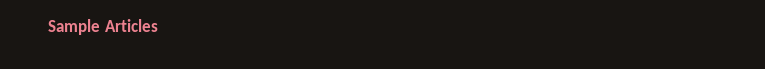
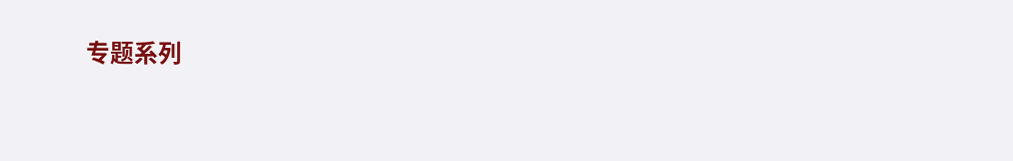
- Sample Articles
+ 专题系列

